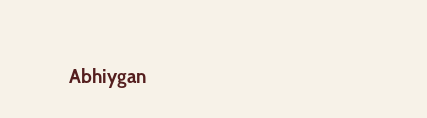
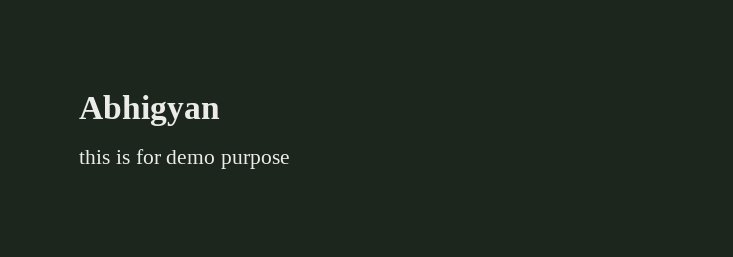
- Abhiygan
+ Abhigyan
+ this is for demo purpose

